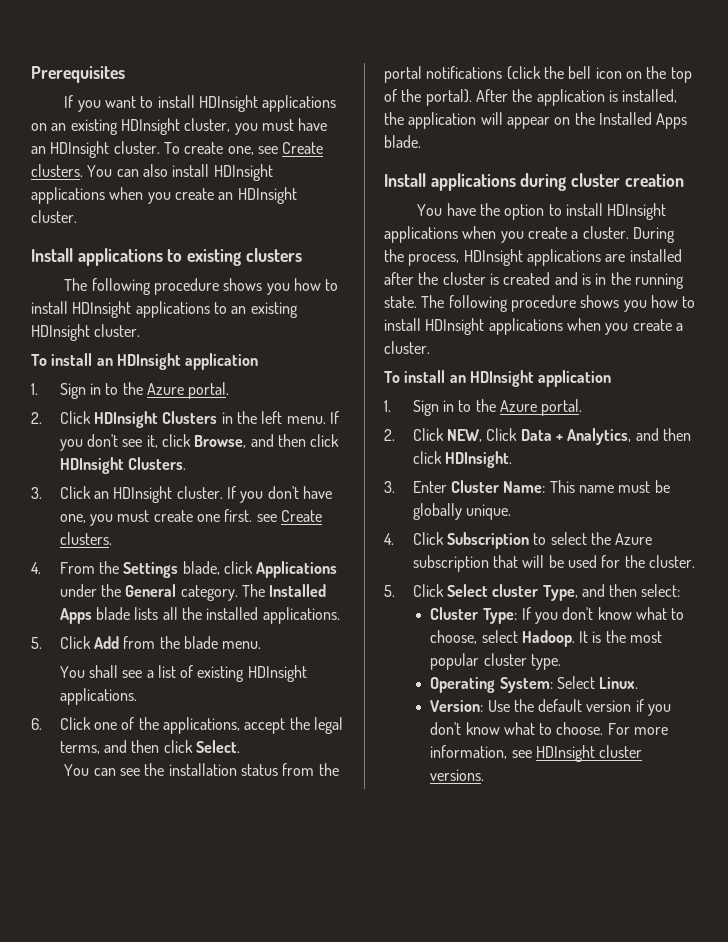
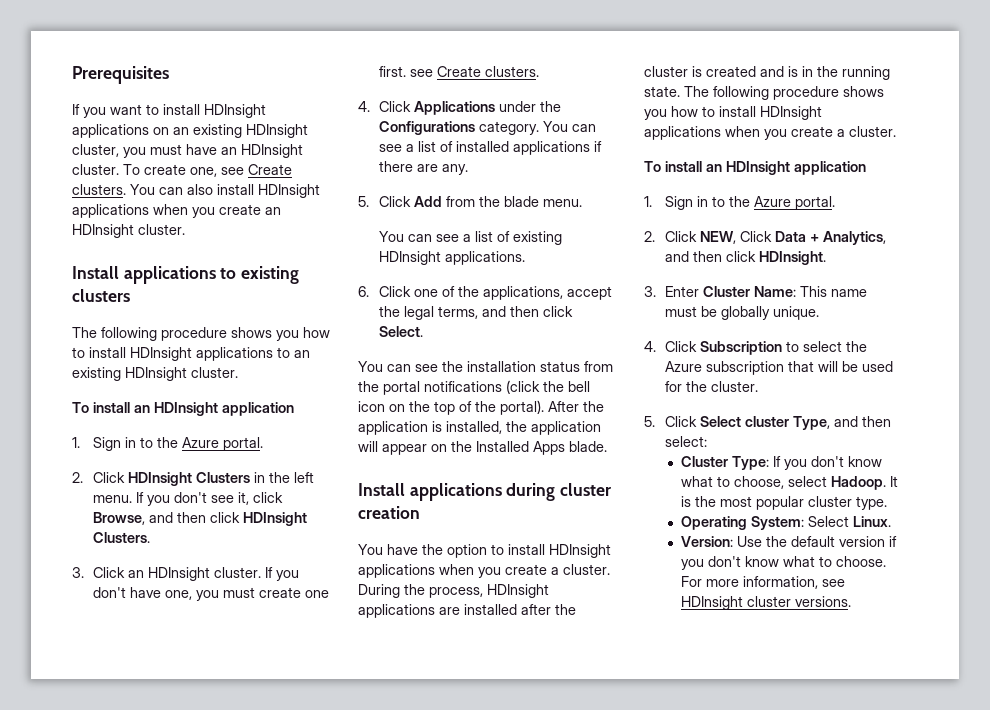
- 4. From the Settings blade, click Applications under the General category. The Installed Apps blade lists all the installed applications.
+ 4. Click Applications under the Configurations category. You can see a list of installed applications if there are any.
- You shall see a list of existing HDInsight applications.
+ You can see a list of existing HDInsight applications.

